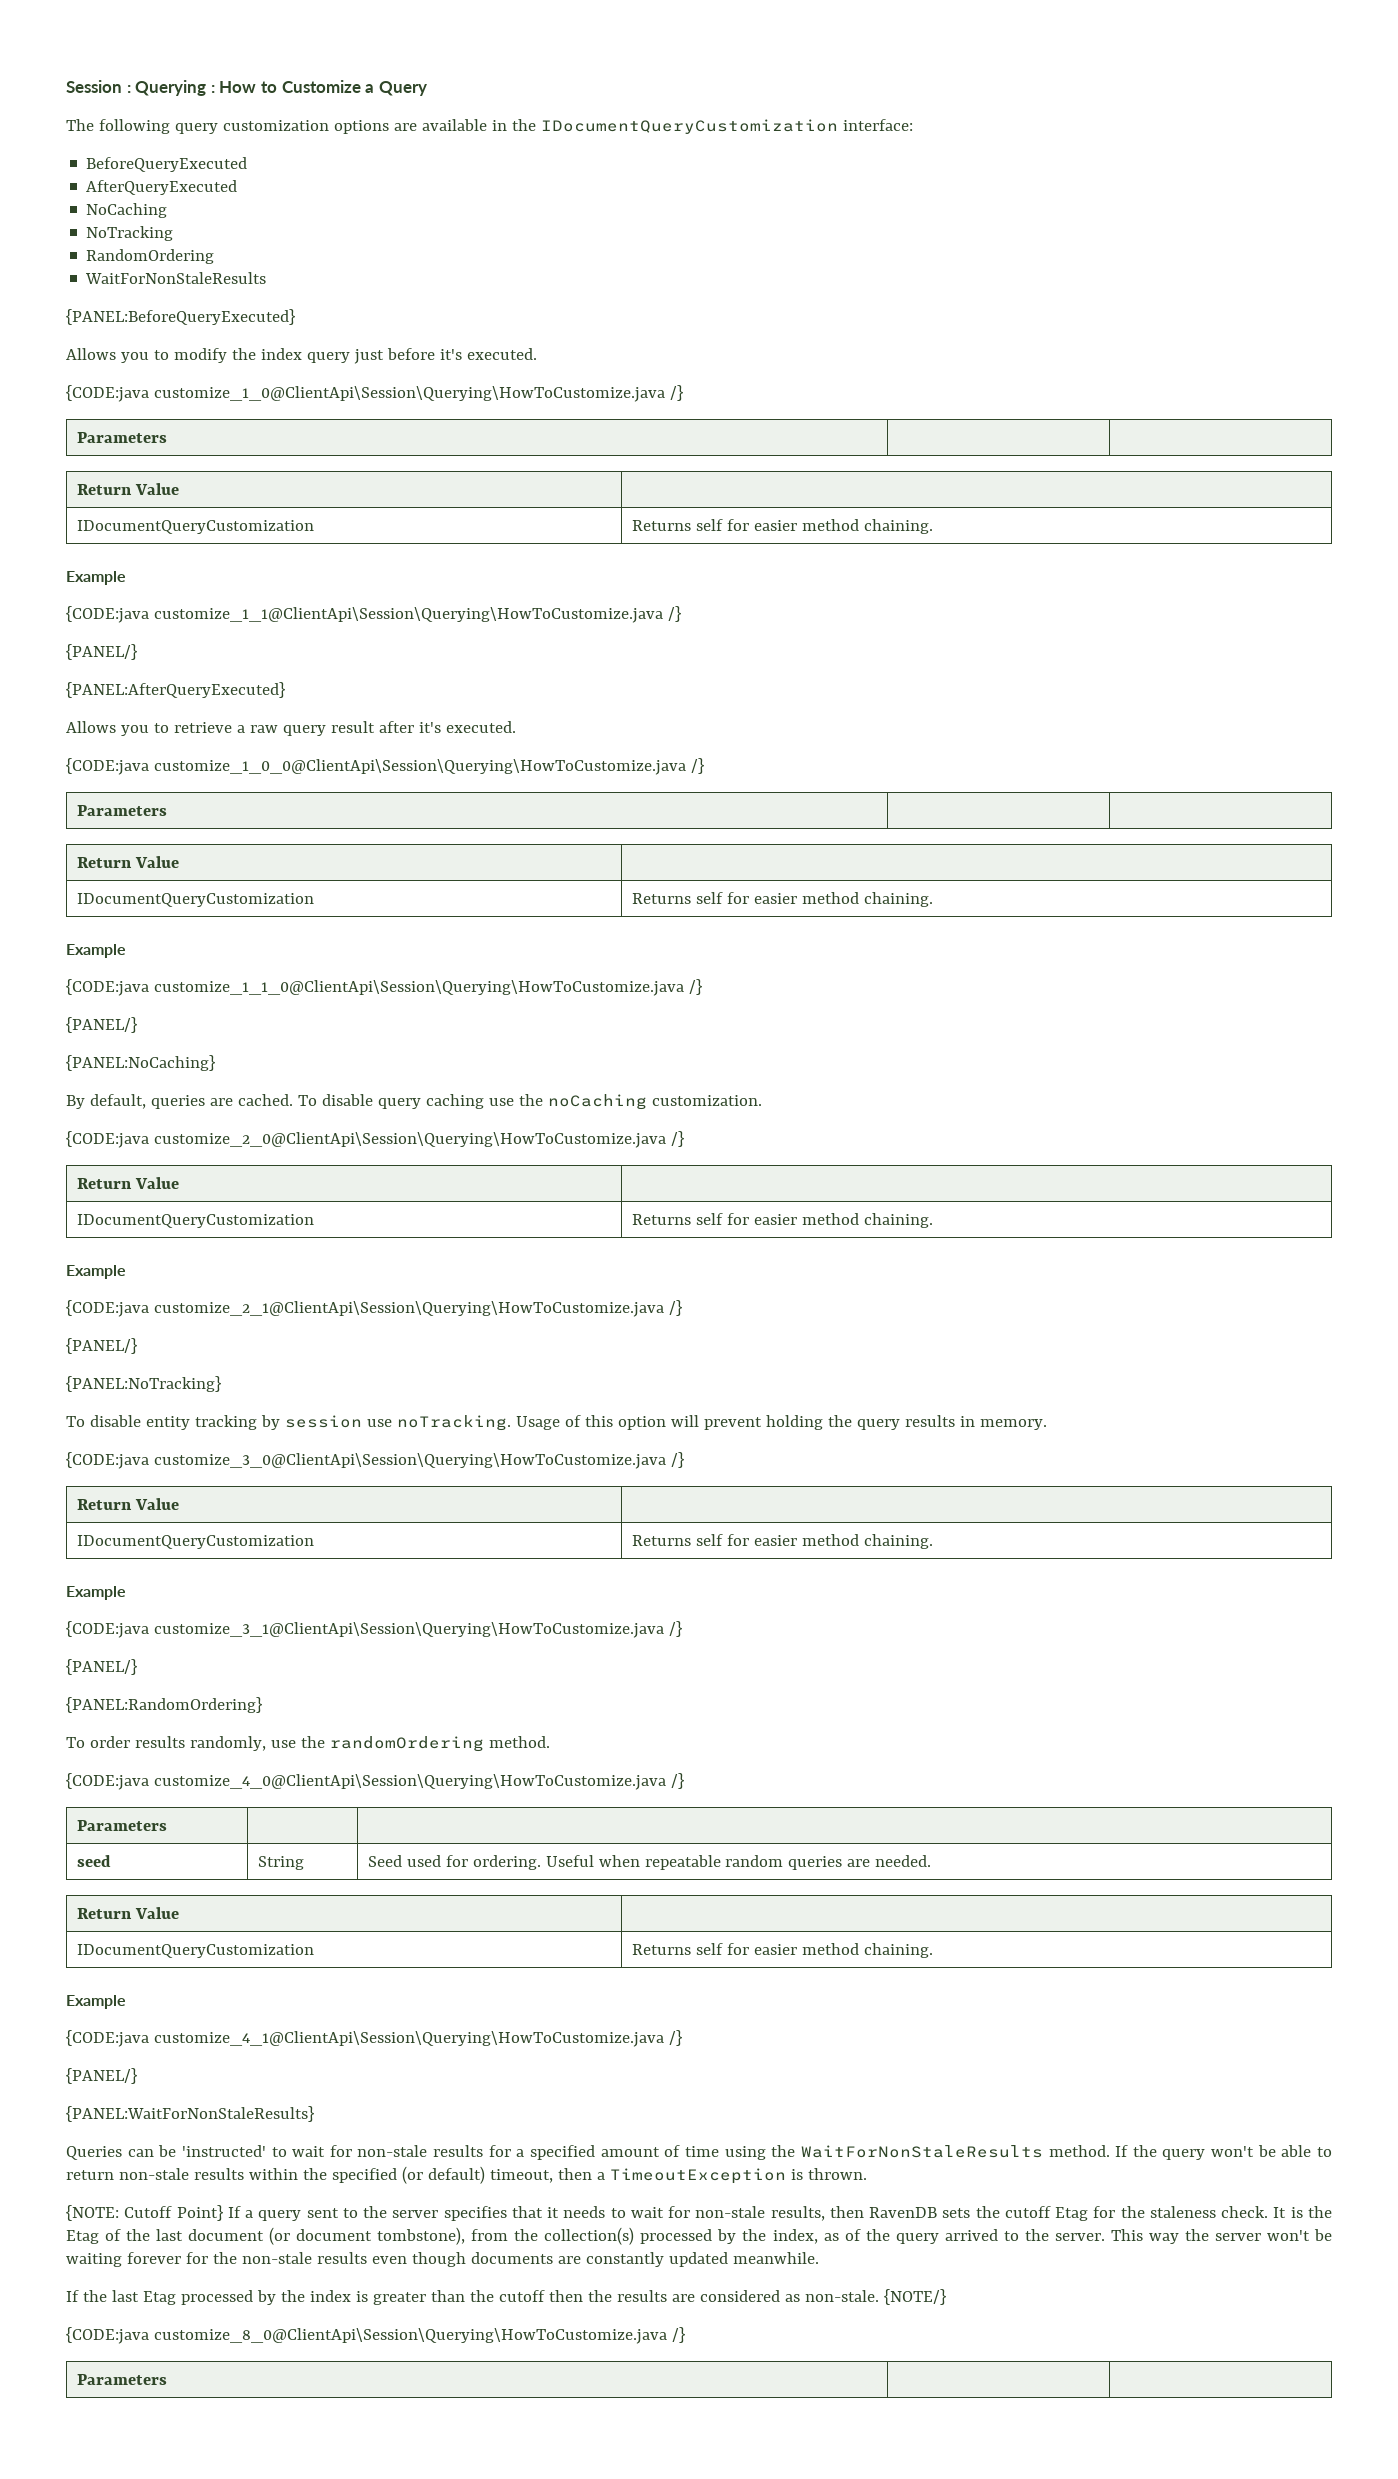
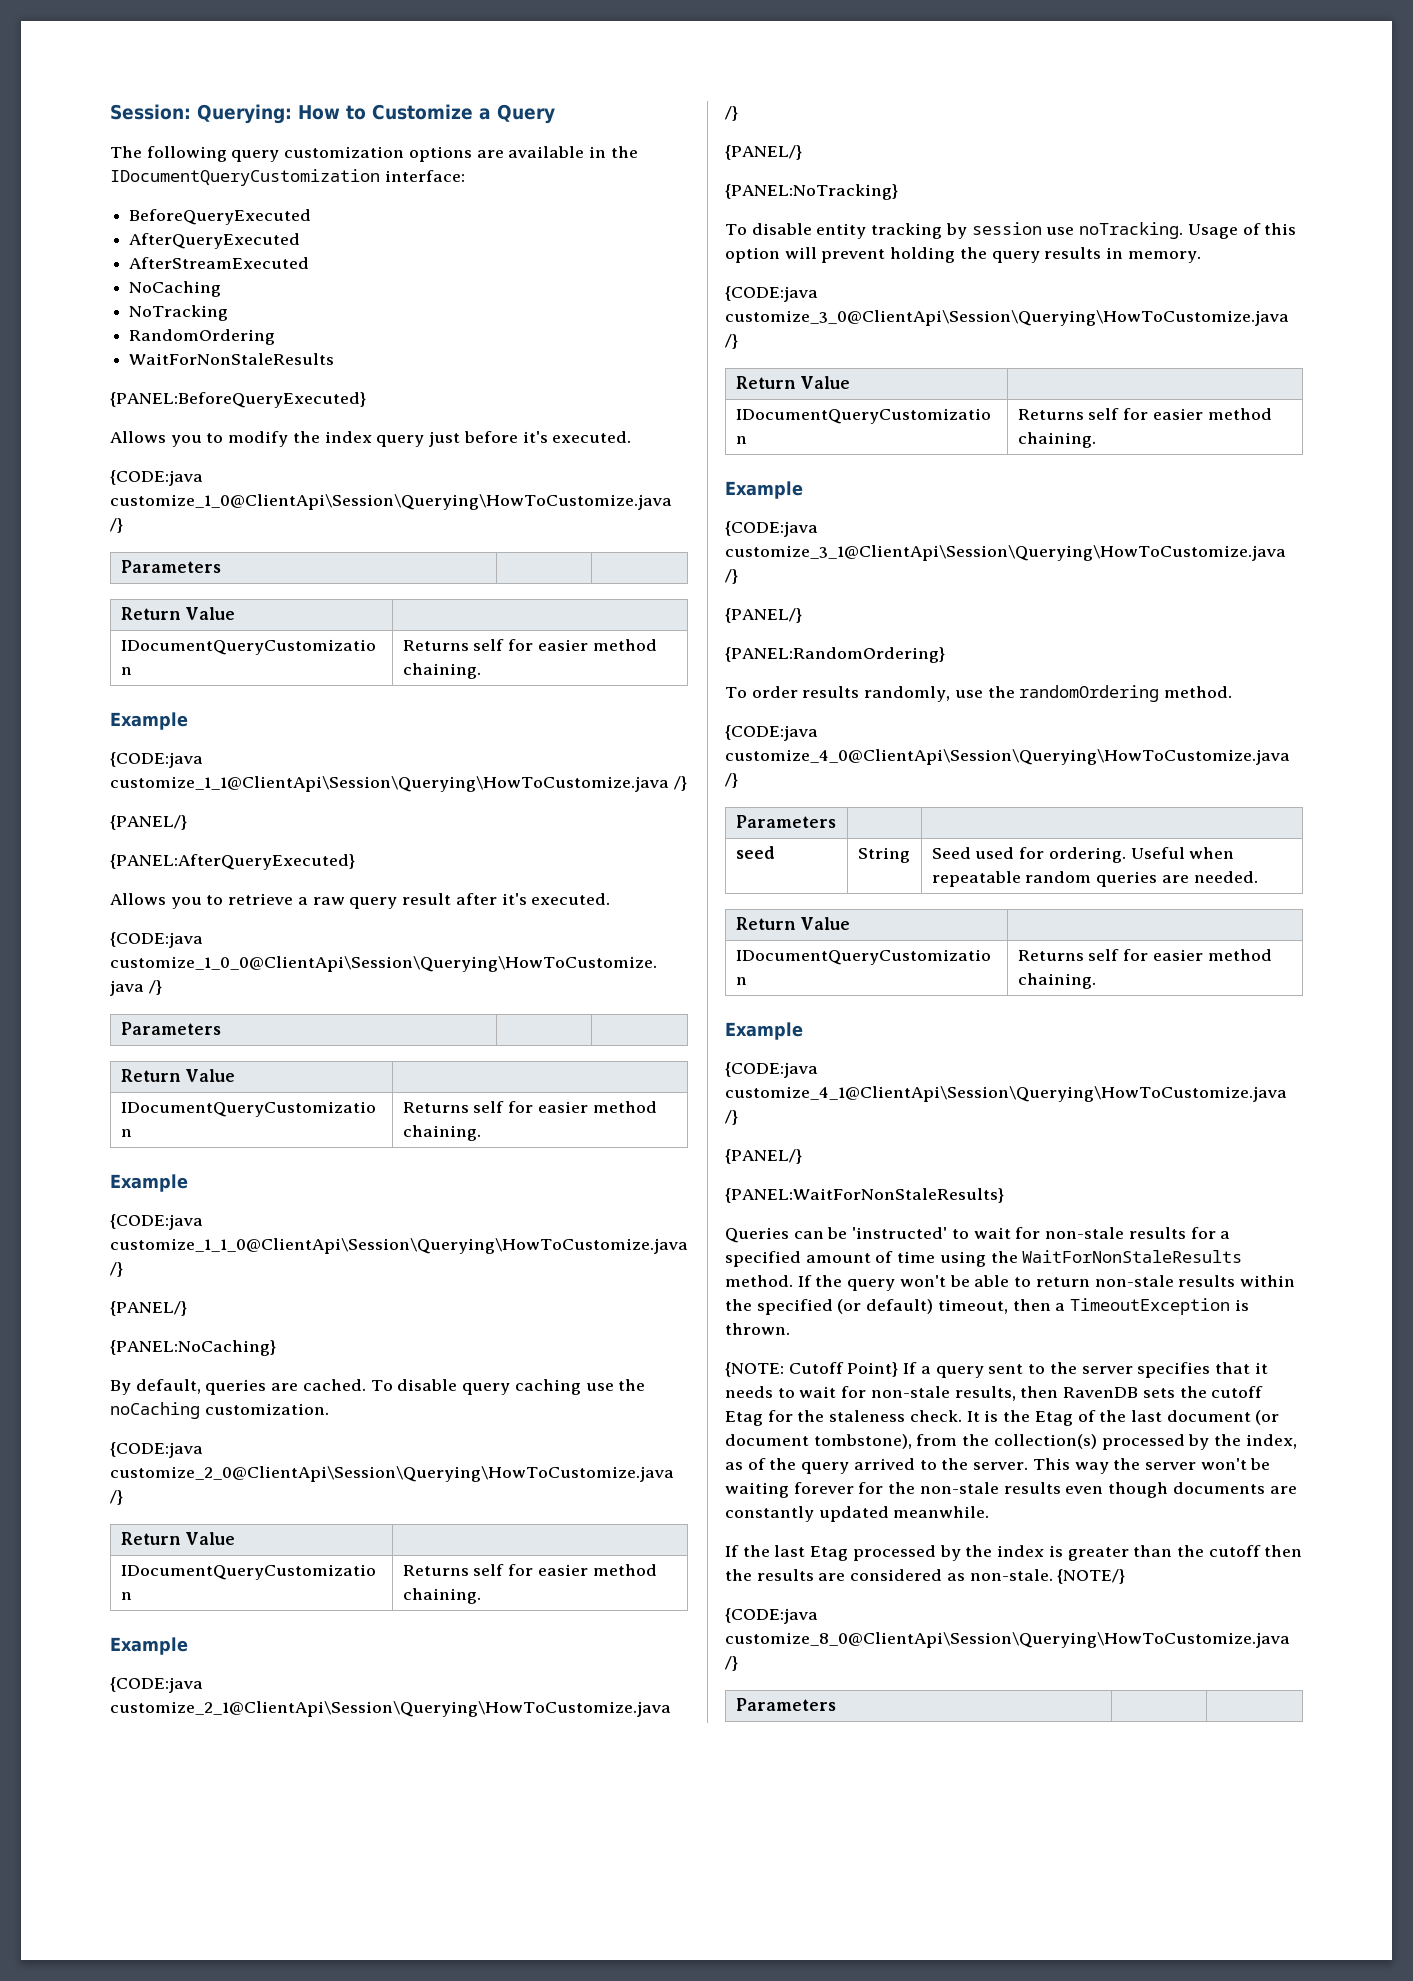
- Session : Querying : How to Customize a Query
+ Session: Querying: How to Customize a Query
+ AfterStreamExecuted

